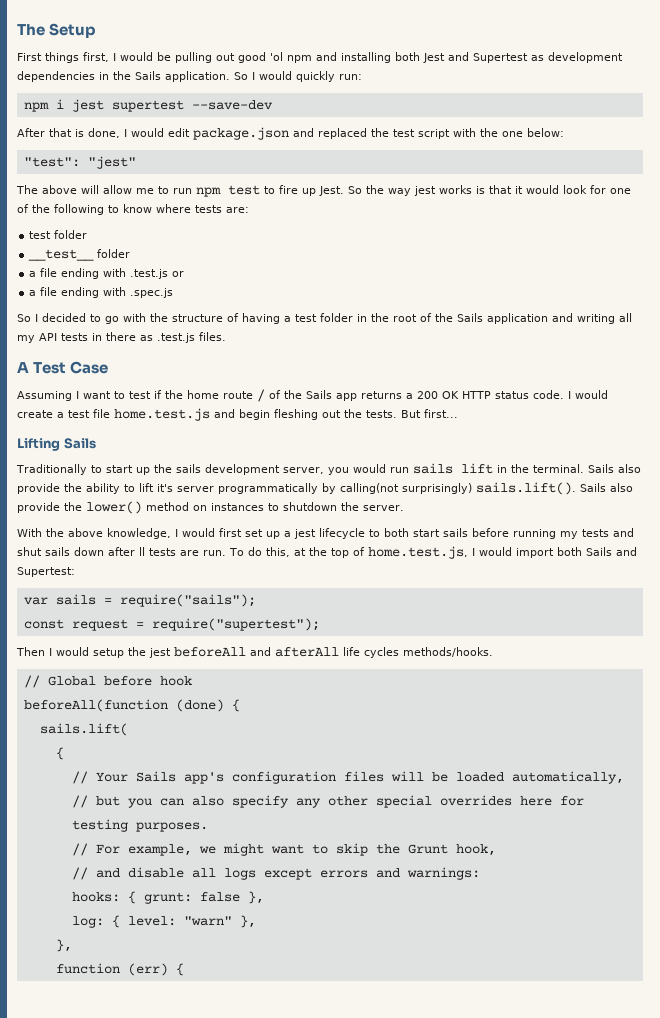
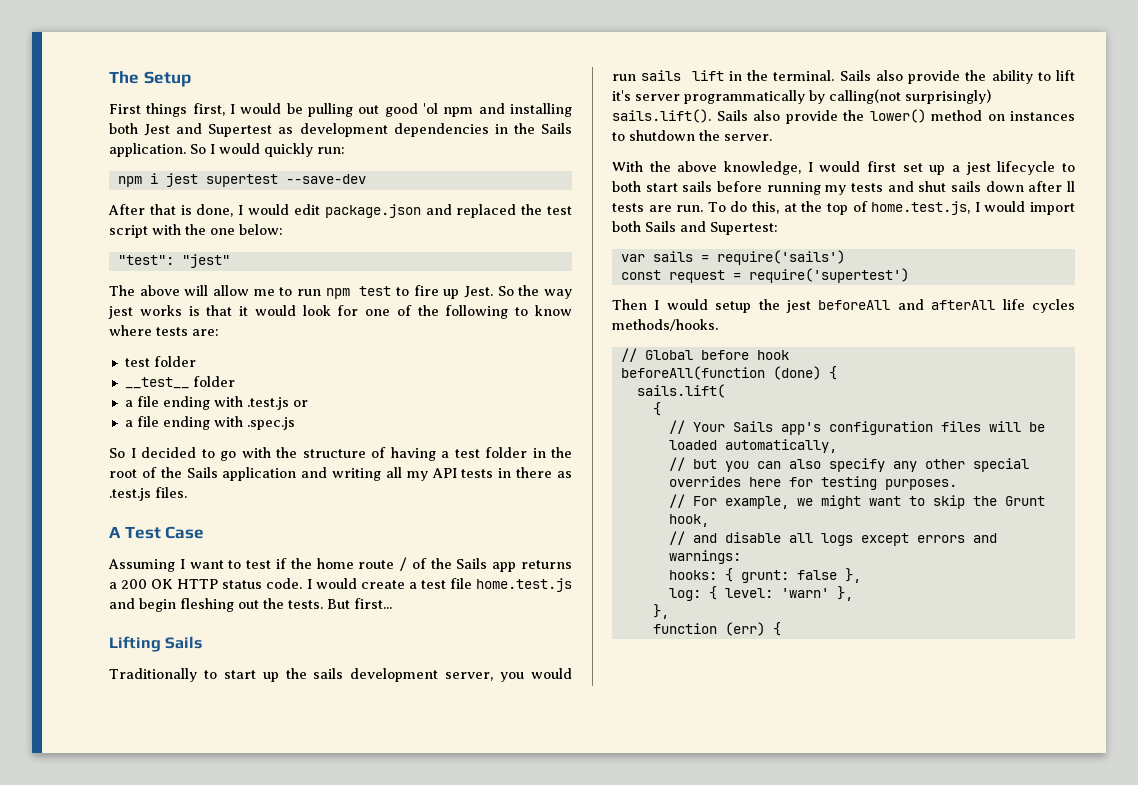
- var sails = require("sails");
+ var sails = require('sails')
- const request = require("supertest");
+ const request = require('supertest')
- log: { level: "warn" },
+ log: { level: 'warn' },

